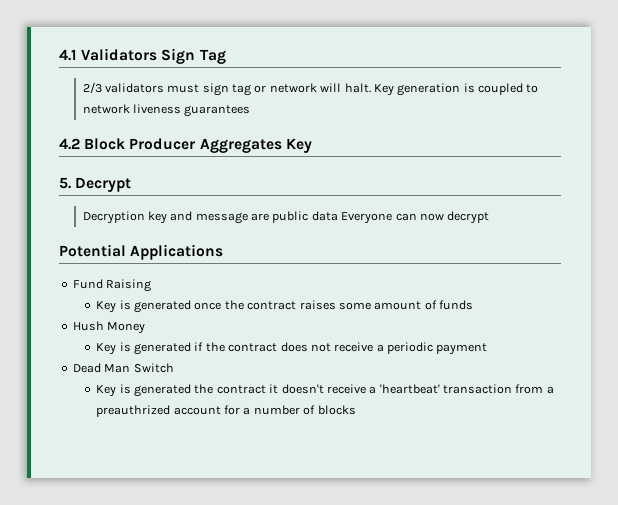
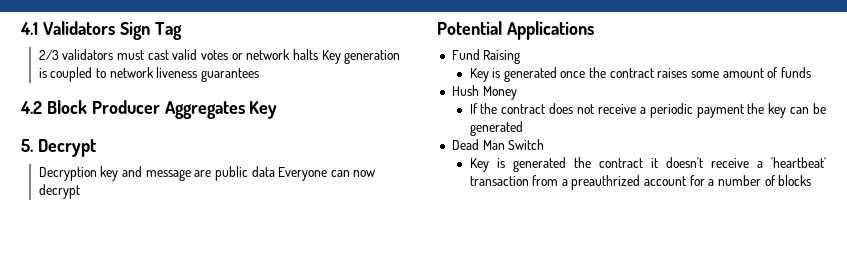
- 2/3 validators must sign tag or network will halt. Key generation is coupled to network liveness guarantees
+ 2/3 validators must cast valid votes or network halts Key generation is coupled to network liveness guarantees
- Key is generated if the contract does not receive a periodic payment
+ If the contract does not receive a periodic payment the key can be generated

